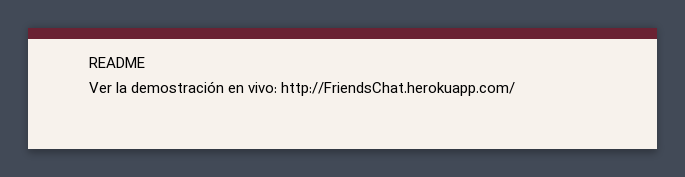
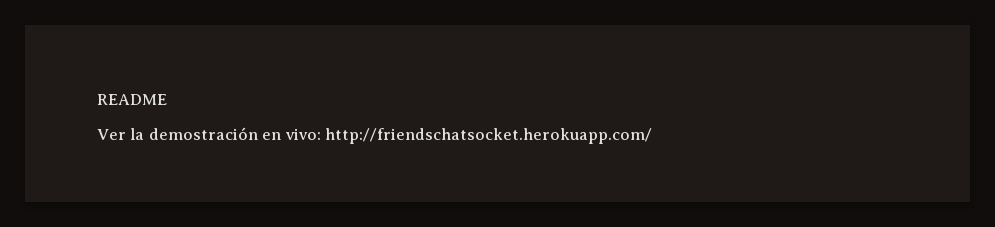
- Ver la demostración en vivo: http://FriendsChat.herokuapp.com/
+ Ver la demostración en vivo: http://friendschatsocket.herokuapp.com/

